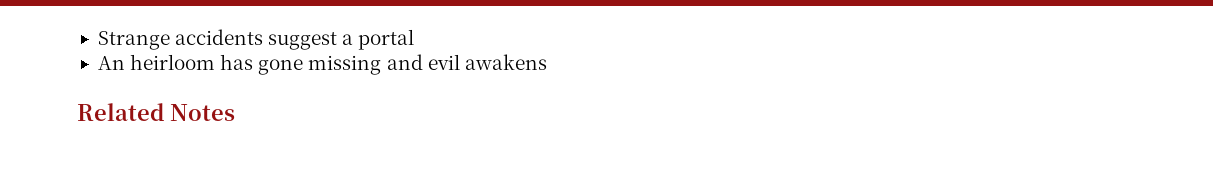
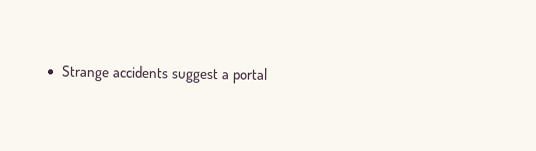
- An heirloom has gone missing and evil awakens
- Related Notes

